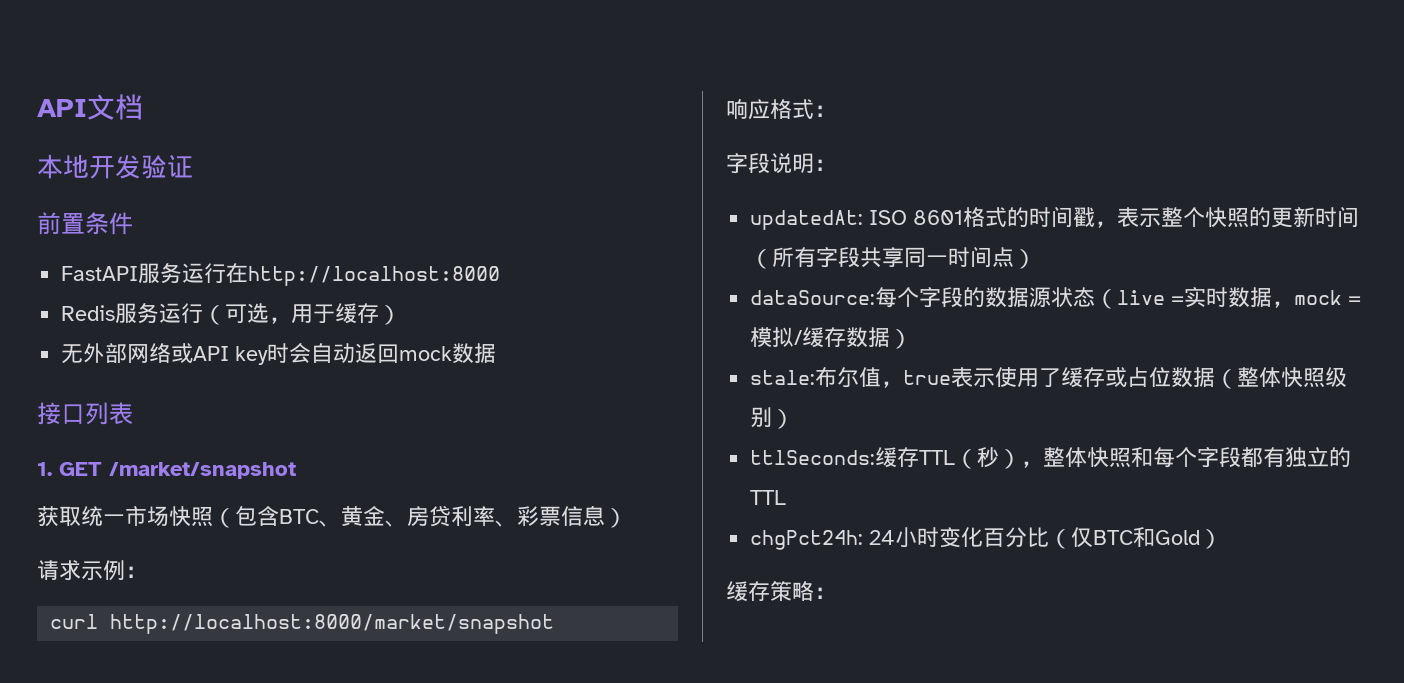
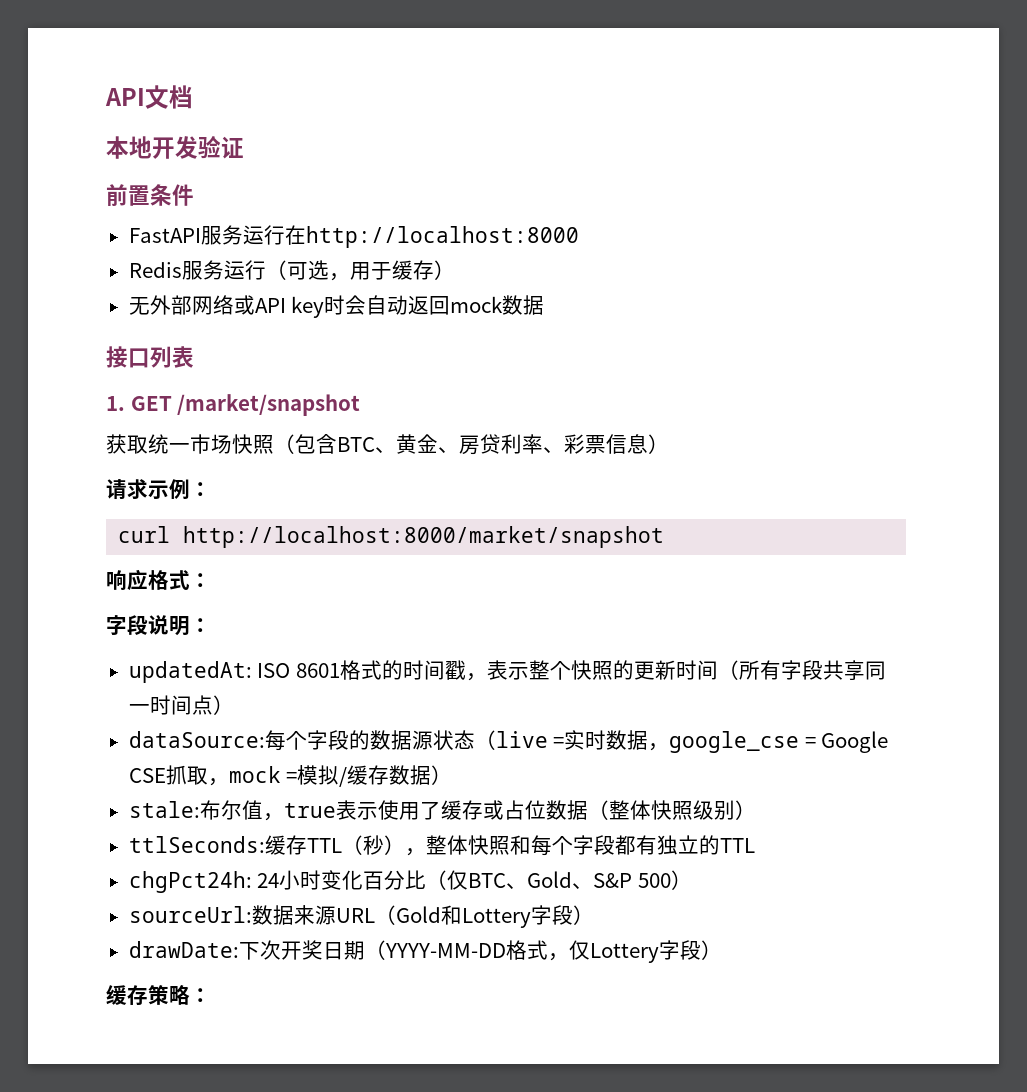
- dataSource:每个字段的数据源状态（live =实时数据，mock =模拟/缓存数据）
+ dataSource:每个字段的数据源状态（live =实时数据，google_cse = Google CSE抓取，mock =模拟/缓存数据）
- chgPct24h: 24小时变化百分比（仅BTC和Gold）
+ chgPct24h: 24小时变化百分比（仅BTC、Gold、S&P 500）
+ sourceUrl:数据来源URL（Gold和Lottery字段）
+ drawDate:下次开奖日期（YYYY-MM-DD格式，仅Lottery字段）

